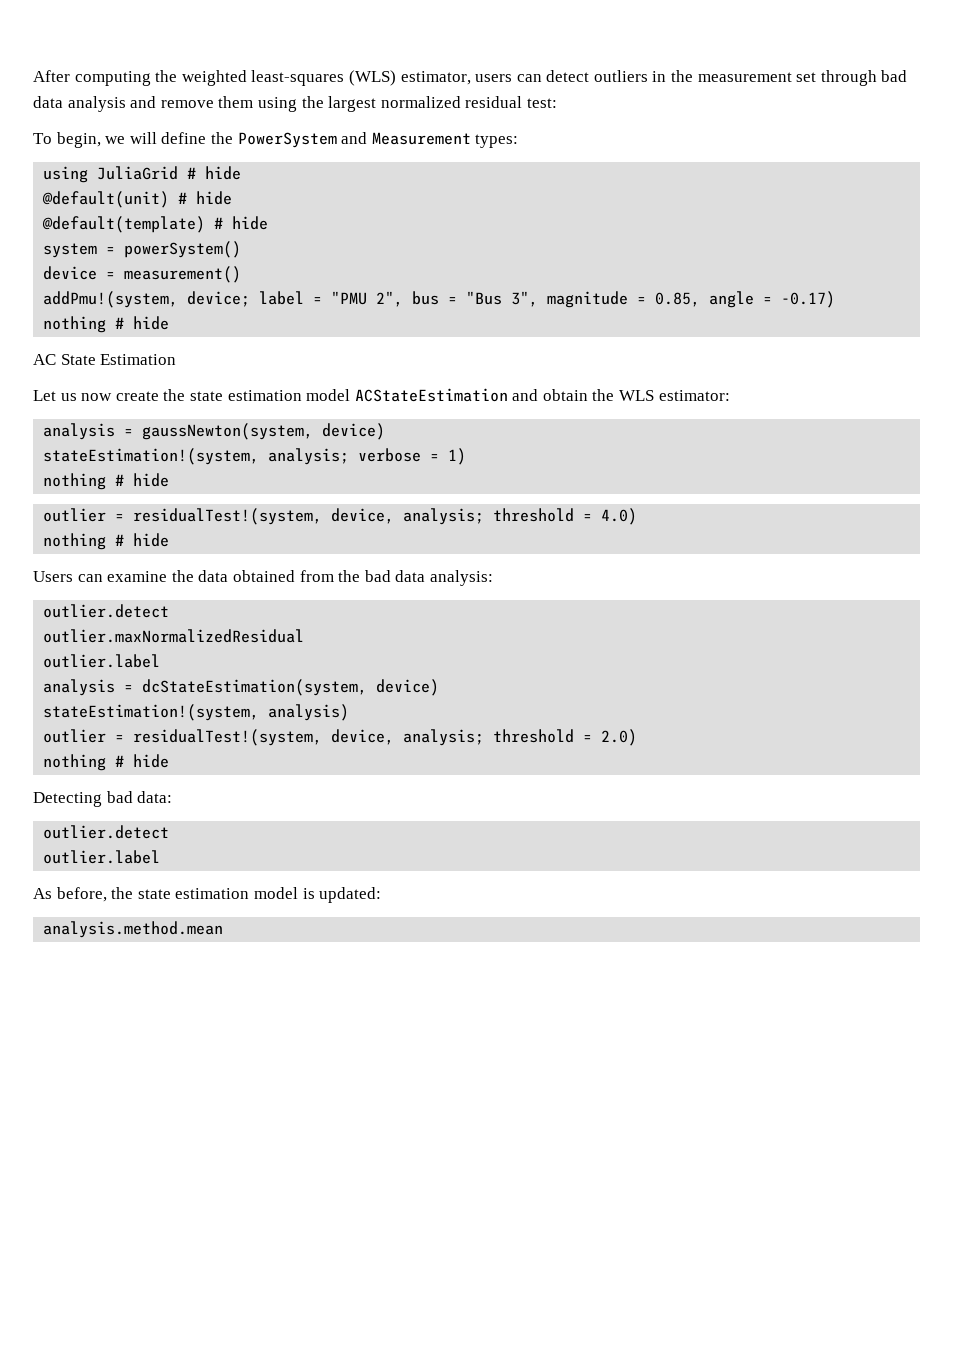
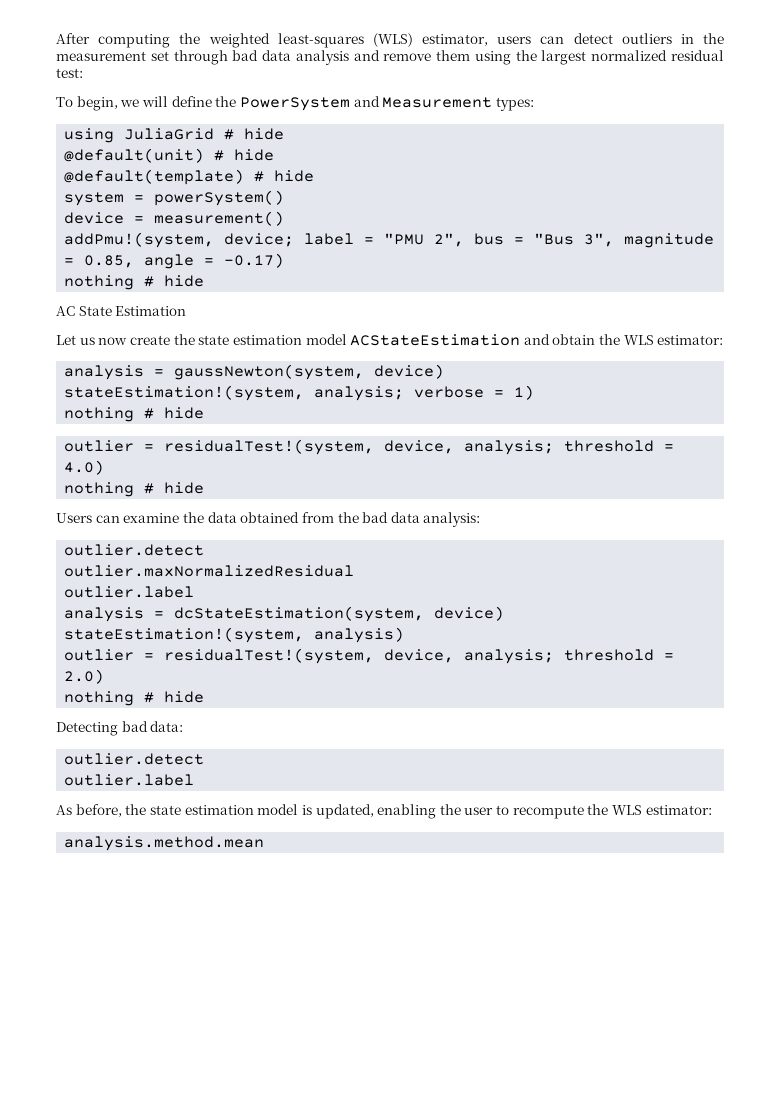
- As before, the state estimation model is updated:
+ As before, the state estimation model is updated, enabling the user to recompute the WLS estimator:

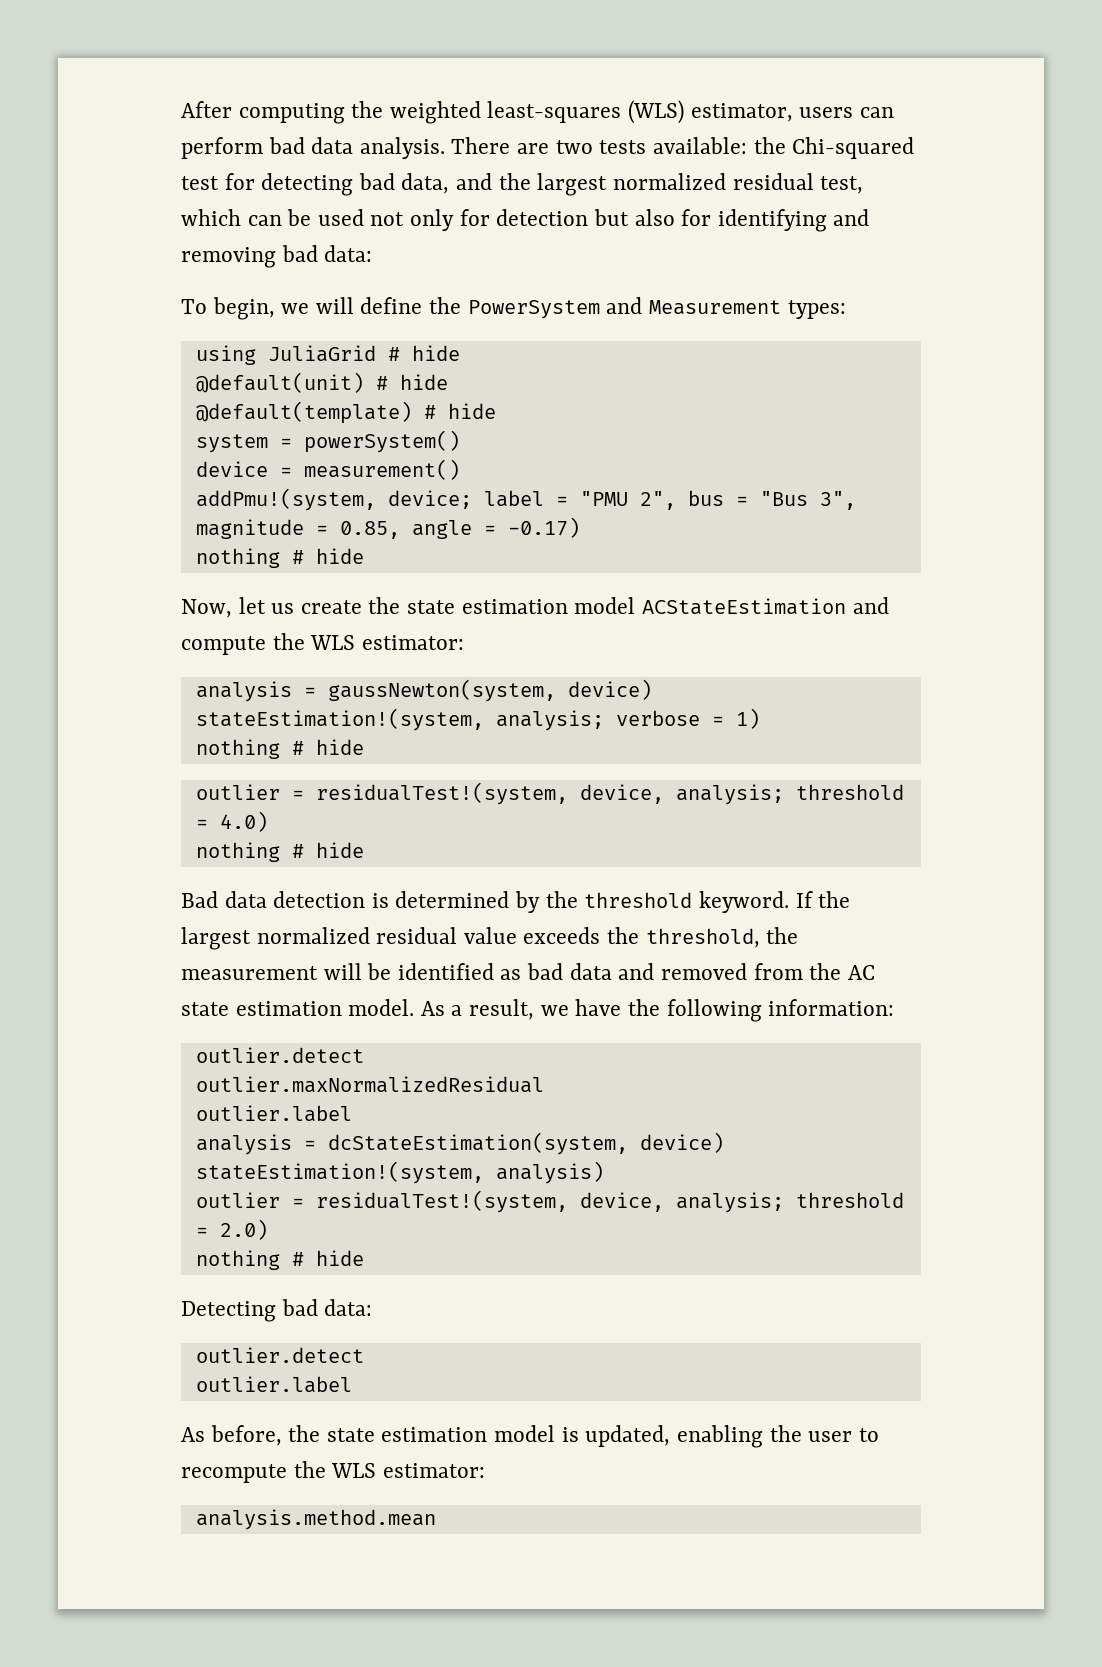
- After computing the weighted least-squares (WLS) estimator, users can detect outliers in the measurement set through bad data analysis and remove them using the largest normalized residual test:
+ After computing the weighted least-squares (WLS) estimator, users can perform bad data analysis. There are two tests available: the Chi-squared test for detecting bad data, and the largest normalized residual test, which can be used not only for detection but also for identifying and removing bad data:
- AC State Estimation
- Let us now create the state estimation model ACStateEstimation and obtain the WLS estimator:
+ Now, let us create the state estimation model ACStateEstimation and compute the WLS estimator:
- Users can examine the data obtained from the bad data analysis:
+ Bad data detection is determined by the threshold keyword. If the largest normalized residual value exceeds the threshold, the measurement will be identified as bad data and removed from the AC state estimation model. As a result, we have the following information:

